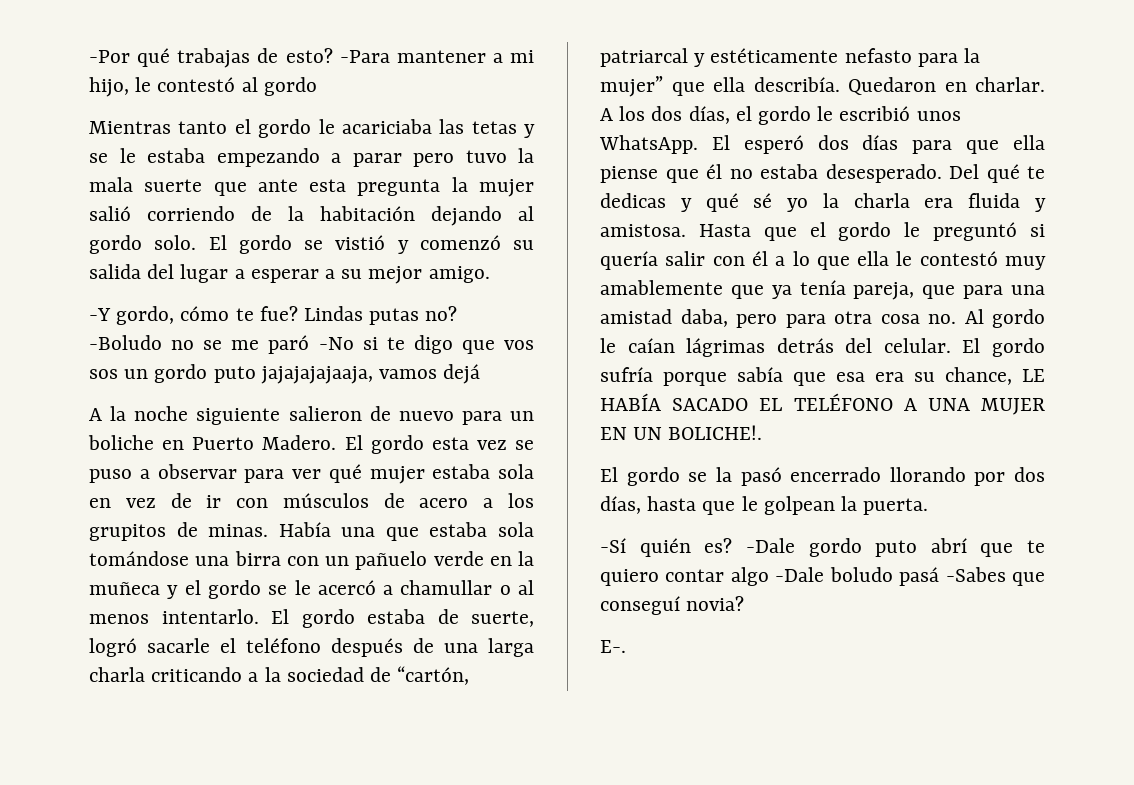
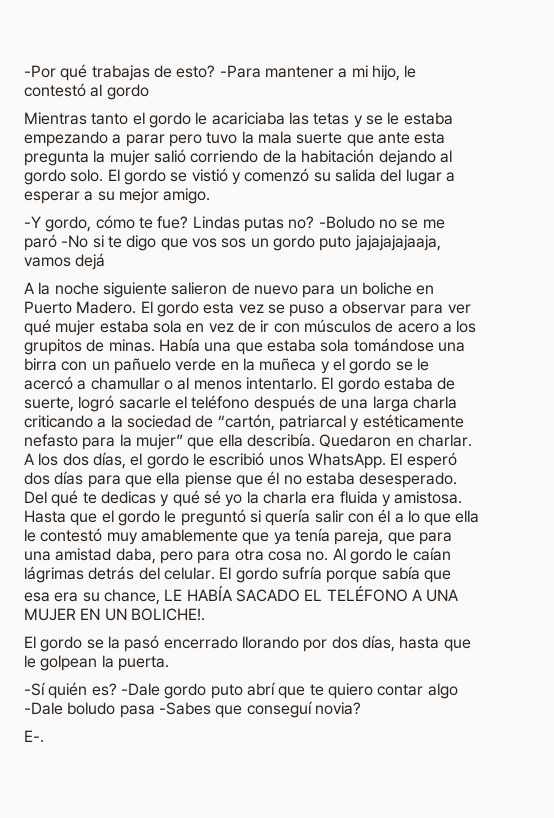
- -Dale gordo puto abrí que te quiero contar algo -Dale boludo pasá -Sabes que conseguí novia?
+ -Dale gordo puto abrí que te quiero contar algo -Dale boludo pasa -Sabes que conseguí novia?

